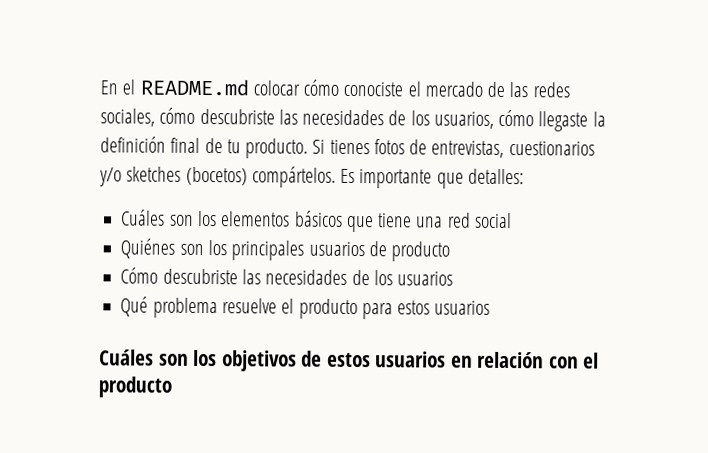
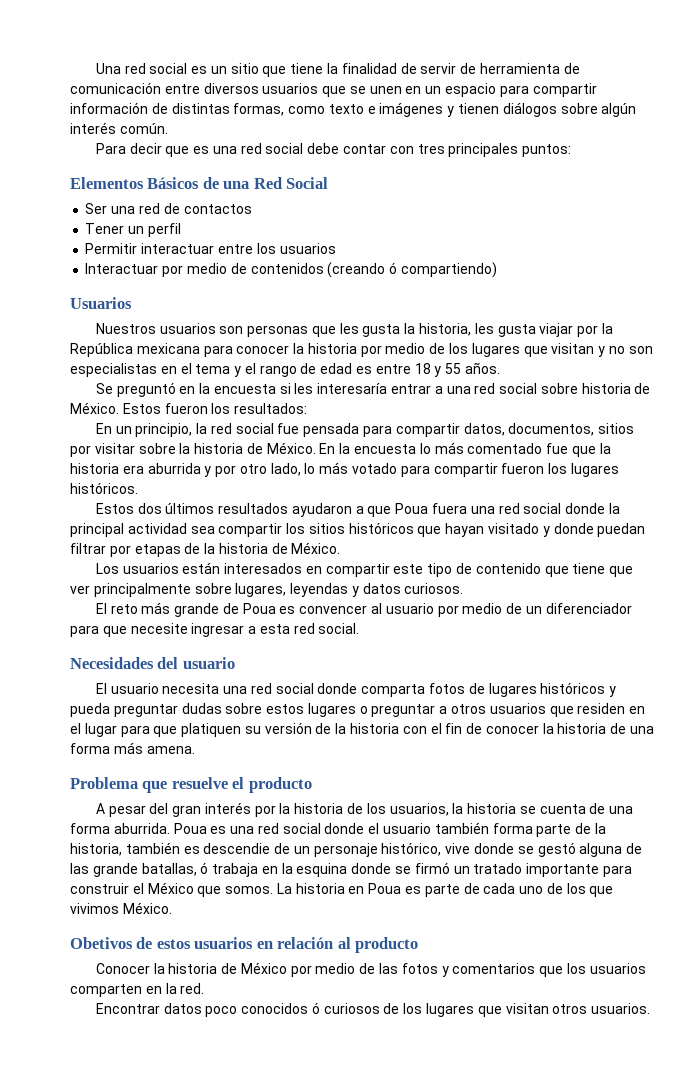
- En el README.md colocar cómo conociste el mercado de las redes sociales, cómo descubriste las necesidades de los usuarios, cómo llegaste la definición final de tu producto. Si tienes fotos de entrevistas, cuestionarios y/o sketches (bocetos) compártelos. Es importante que detalles:
- Cuáles son los elementos básicos que tiene una red social
- Quiénes son los principales usuarios de producto
- Cómo descubriste las necesidades de los usuarios
- Qué problema resuelve el producto para estos usuarios
- Cuáles son los objetivos de estos usuarios en relación con el producto
+ Una red social es un sitio que tiene la finalidad de servir de herramienta de comunicación entre diversos usuarios que se unen en un espacio para compartir información de distintas formas, como texto e imágenes y tienen diálogos sobre algún interés común.
+ Para decir que es una red social debe contar con tres principales puntos:
+ Elementos Básicos de una Red Social
+ Ser una red de contactos
+ Tener un perfil
+ Permitir interactuar entre los usuarios
+ Interactuar por medio de contenidos (creando ó compartiendo)
+ Usuarios
+ Nuestros usuarios son personas que les gusta la historia, les gusta viajar por la República mexicana para conocer la historia por medio de los lugares que visitan y no son especialistas en el tema y el rango de edad es entre 18 y 55 años.
+ Se preguntó en la encuesta si les interesaría entrar a una red social sobre historia de México. Estos fueron los resultados:
+ En un principio, la red social fue pensada para compartir datos, documentos, sitios por visitar sobre la historia de México. En la encuesta lo más comentado fue que la historia era aburrida y por otro lado, lo más votado para compartir fueron los lugares históricos.
+ Estos dos últimos resultados ayudaron a que Poua fuera una red social donde la principal actividad sea compartir los sitios históricos que hayan visitado y donde puedan filtrar por etapas de la historia de México.
+ Los usuarios están interesados en compartir este tipo de contenido que tiene que ver principalmente sobre lugares, leyendas y datos curiosos.
+ El reto más grande de Poua es convencer al usuario por medio de un diferenciador para que necesite ingresar a esta red social.
+ Necesidades del usuario
+ El usuario necesita una red social donde comparta fotos de lugares históricos y pueda preguntar dudas sobre estos lugares o preguntar a otros usuarios que residen en el lugar para que platiquen su versión de la historia con el fin de conocer la historia de una forma más amena.
+ Problema que resuelve el producto
+ A pesar del gran interés por la historia de los usuarios, la historia se cuenta de una forma aburrida. Poua es una red social donde el usuario también forma parte de la historia, también es descendie de un personaje histórico, vive donde se gestó alguna de las grande batallas, ó trabaja en la esquina donde se firmó un tratado importante para construir el México que somos. La historia en Poua es parte de cada uno de los que vivimos México.
+ Obetivos de estos usuarios en relación al producto
+ Conocer la historia de México por medio de las fotos y comentarios que los usuarios comparten en la red.
+ Encontrar datos poco conocidos ó curiosos de los lugares que visitan otros usuarios.

